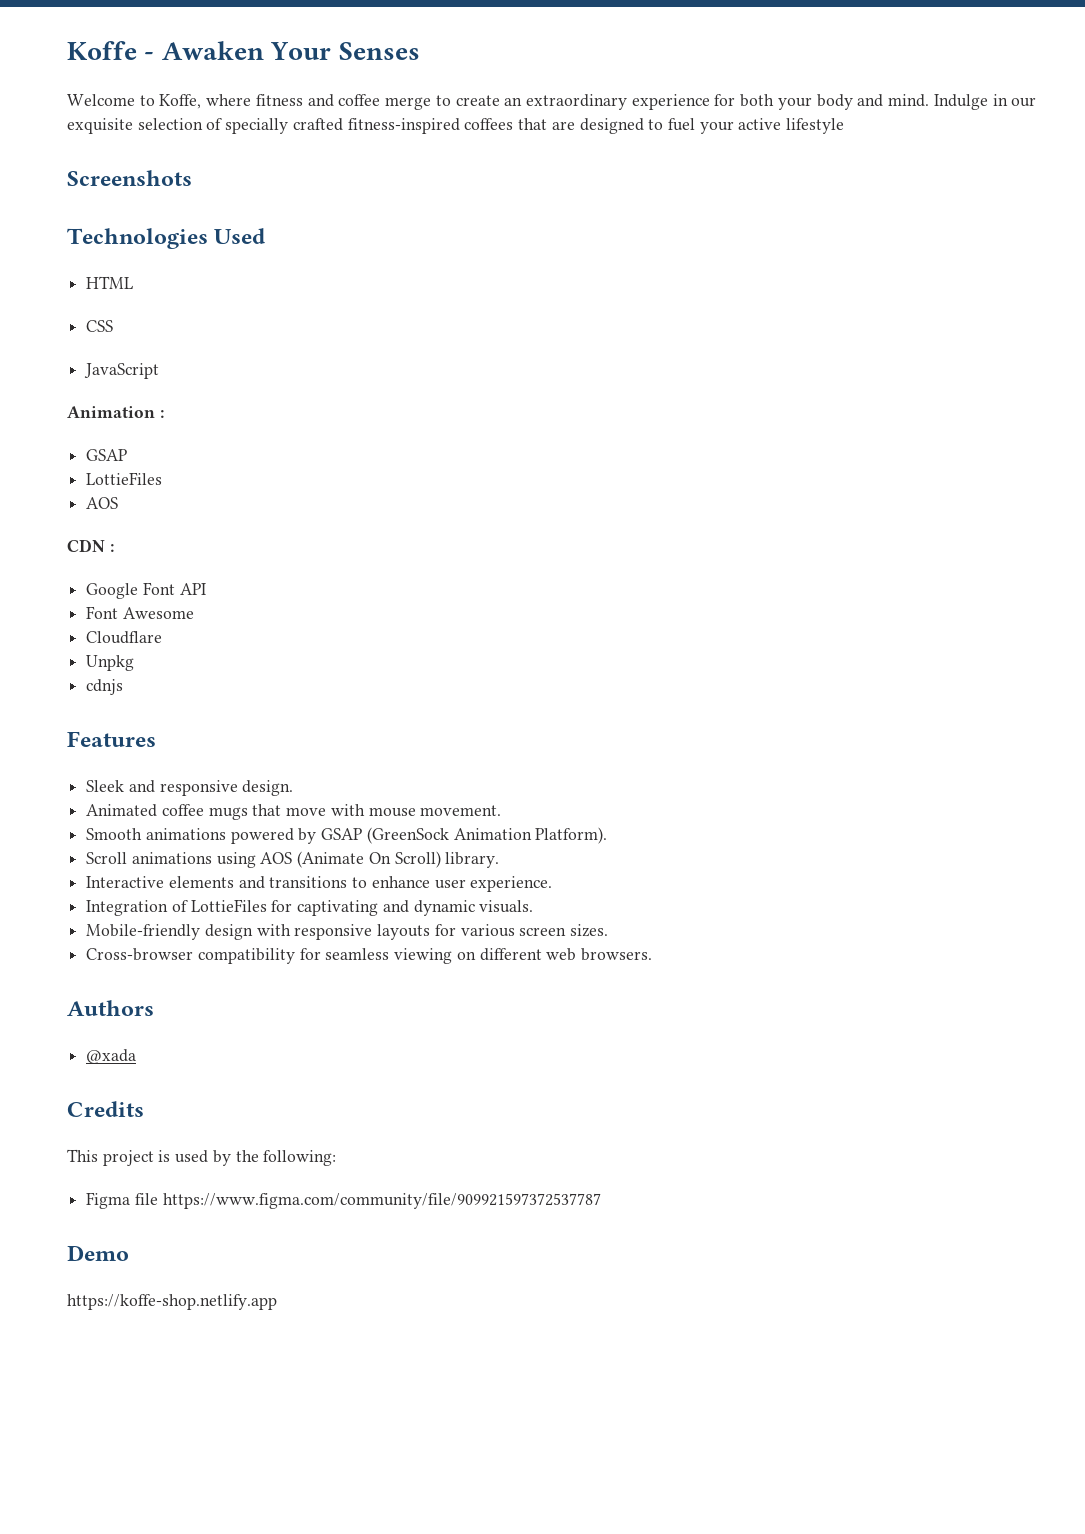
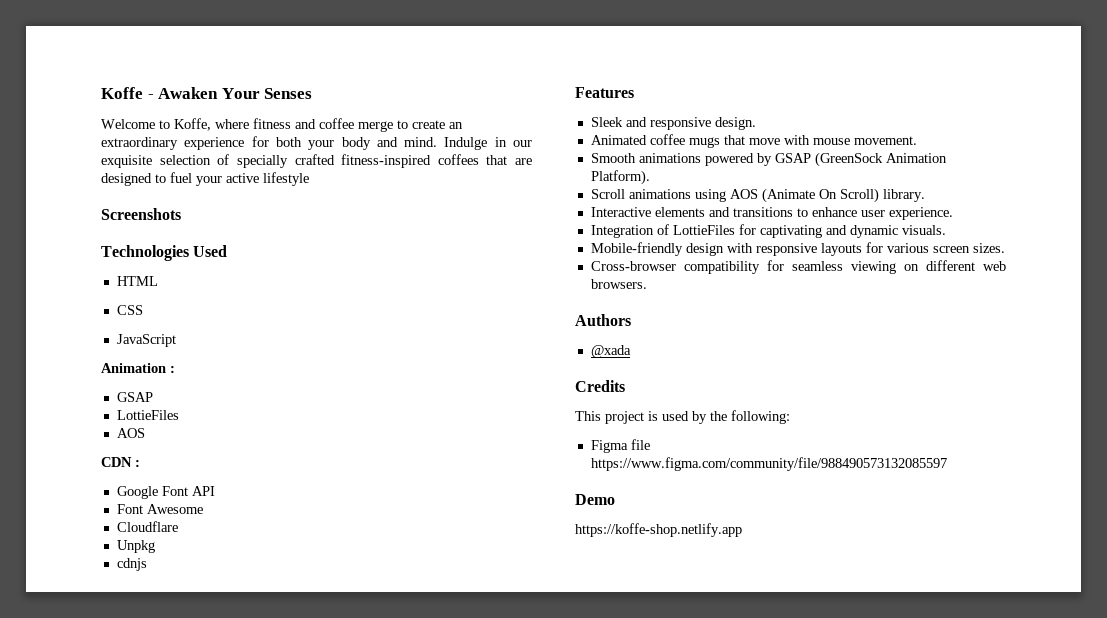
- Figma file https://www.figma.com/community/file/909921597372537787
+ Figma file https://www.figma.com/community/file/988490573132085597

